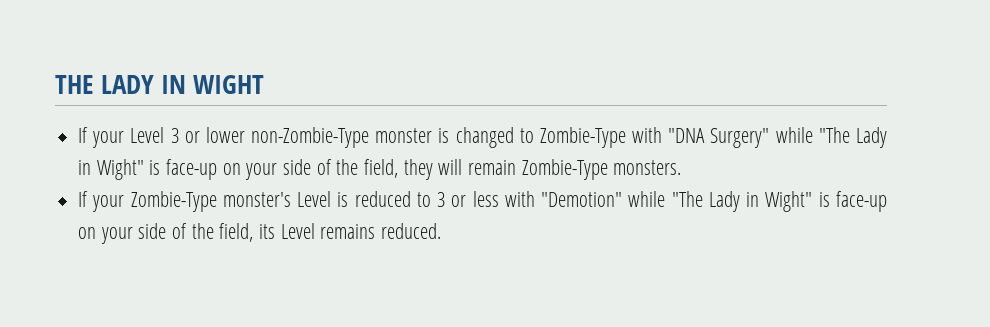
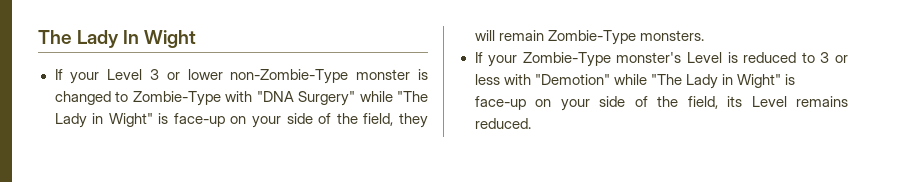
- THE LADY IN WIGHT
+ The Lady In Wight

